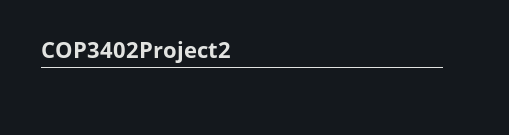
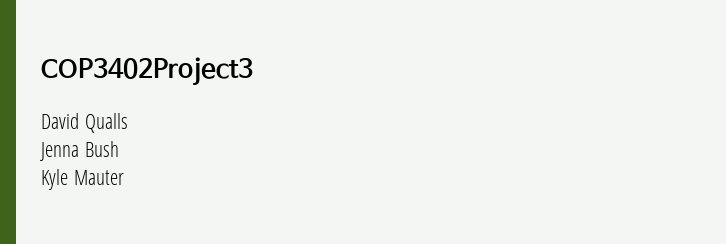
- COP3402Project2
+ COP3402Project3
+ David Qualls
+ Jenna Bush
+ Kyle Mauter

